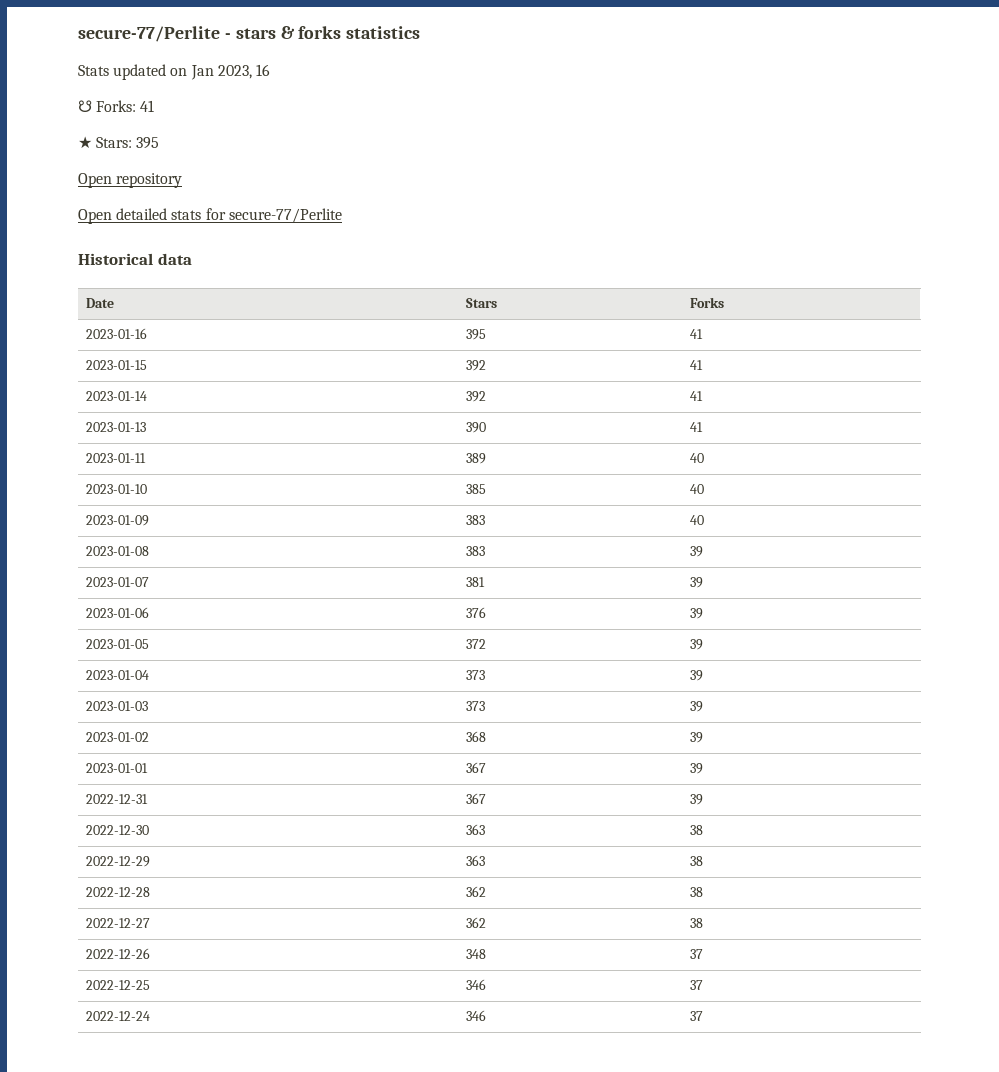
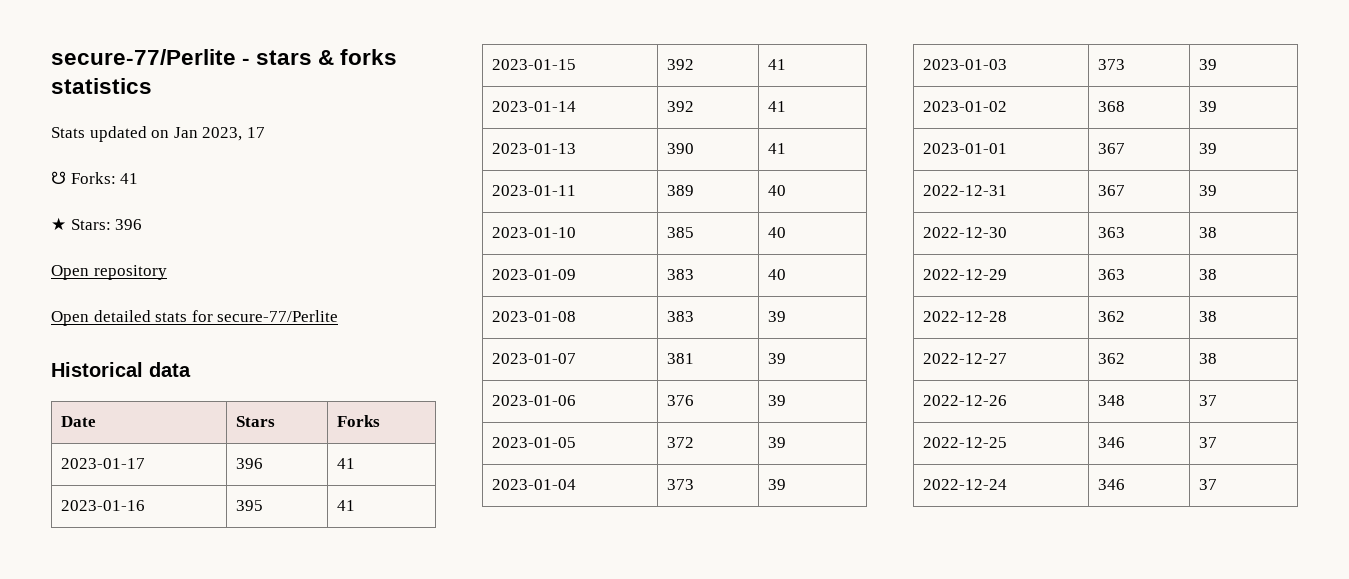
- Stats updated on Jan 2023, 16
+ Stats updated on Jan 2023, 17
- ★ Stars: 395
+ ★ Stars: 396
+ 2023-01-17 | 396 | 41

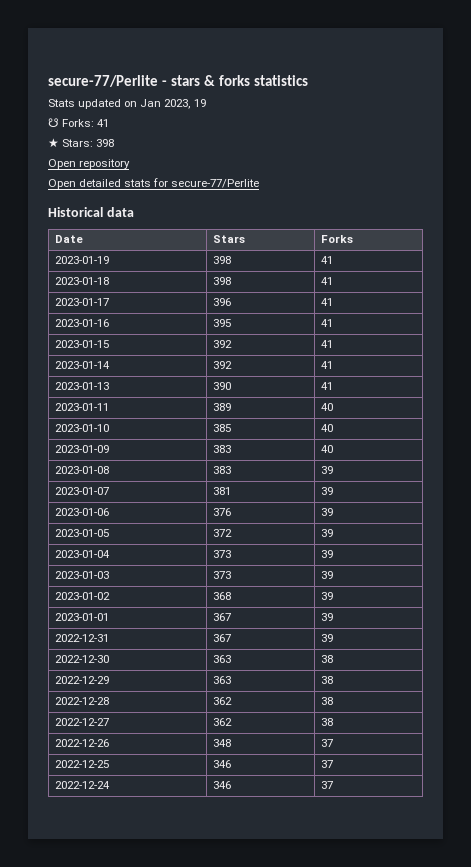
- Stats updated on Jan 2023, 17
+ Stats updated on Jan 2023, 19
- ★ Stars: 396
+ ★ Stars: 398
+ 2023-01-19 | 398 | 41
+ 2023-01-18 | 398 | 41

